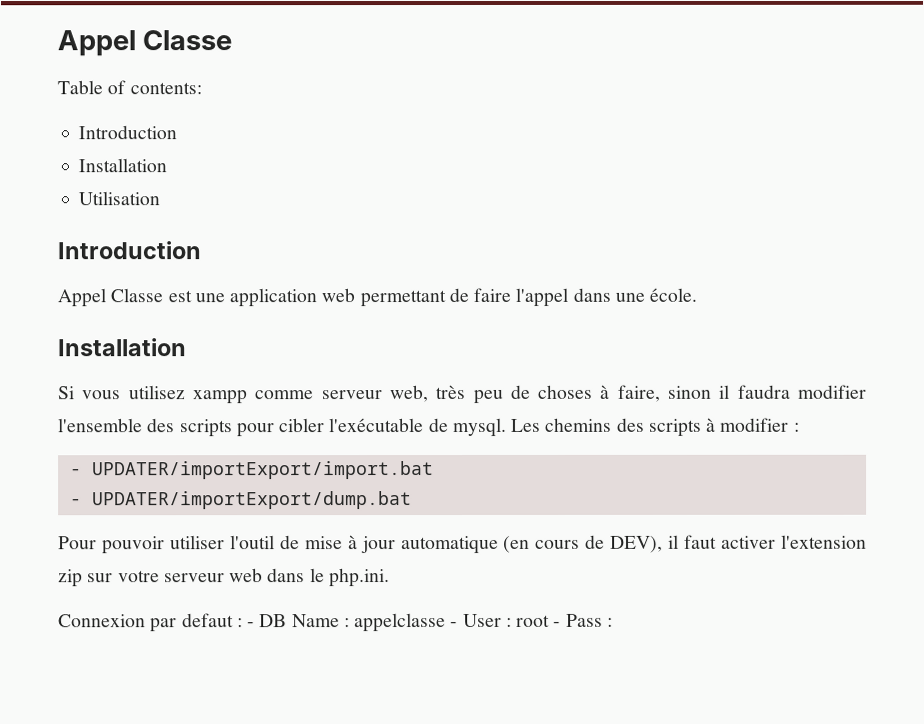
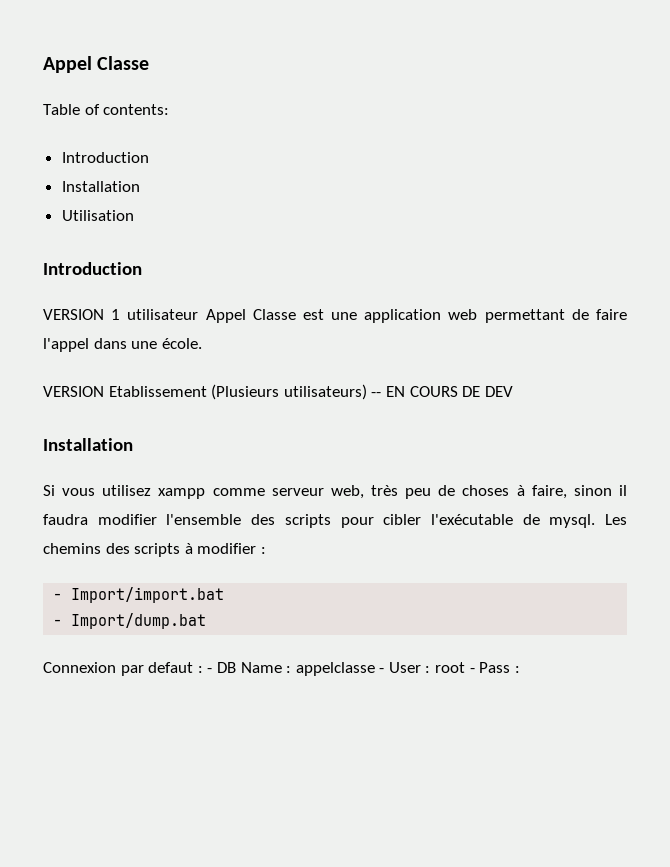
- Appel Classe est une application web permettant de faire l'appel dans une école.
+ VERSION 1 utilisateur Appel Classe est une application web permettant de faire l'appel dans une école.
+ VERSION Etablissement (Plusieurs utilisateurs) -- EN COURS DE DEV
- - UPDATER/importExport/import.bat
- - UPDATER/importExport/dump.bat
- Pour pouvoir utiliser l'outil de mise à jour automatique (en cours de DEV), il faut activer l'extension zip sur votre serveur web dans le php.ini.
+ - Import/import.bat
+ - Import/dump.bat

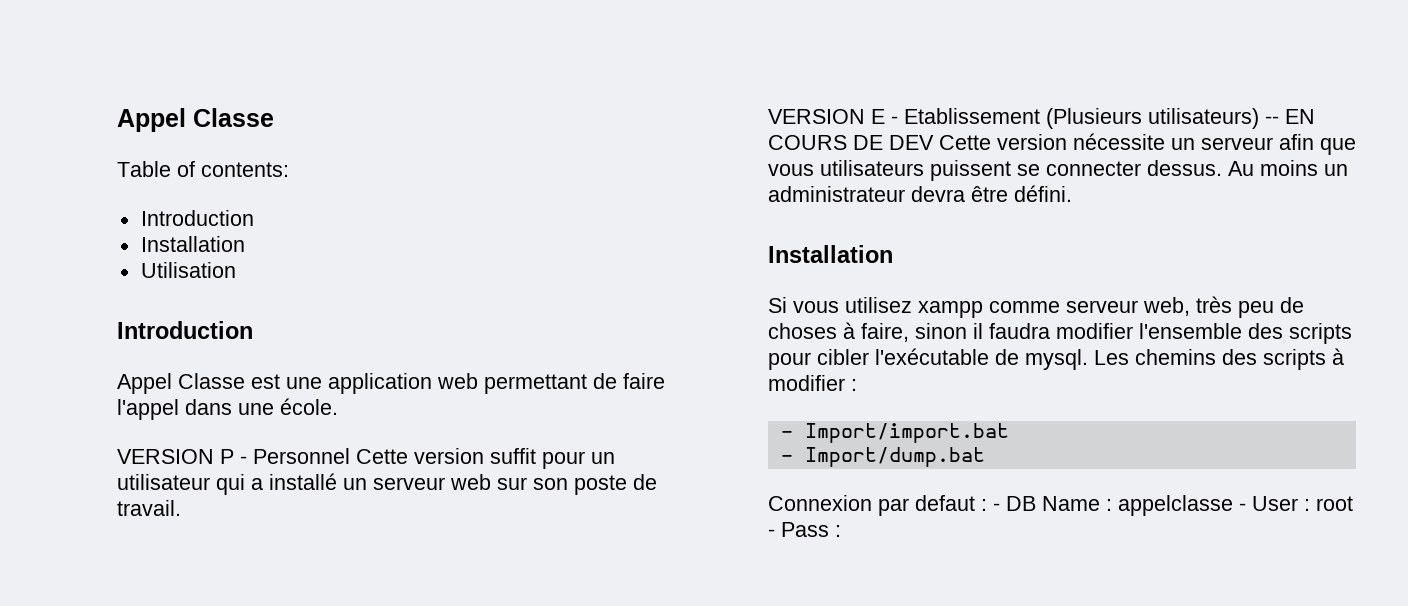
- VERSION 1 utilisateur Appel Classe est une application web permettant de faire l'appel dans une école.
+ Appel Classe est une application web permettant de faire l'appel dans une école.
- VERSION Etablissement (Plusieurs utilisateurs) -- EN COURS DE DEV
+ VERSION P - Personnel Cette version suffit pour un utilisateur qui a installé un serveur web sur son poste de travail.
+ VERSION E - Etablissement (Plusieurs utilisateurs) -- EN COURS DE DEV Cette version nécessite un serveur afin que vous utilisateurs puissent se connecter dessus. Au moins un administrateur devra être défini.

